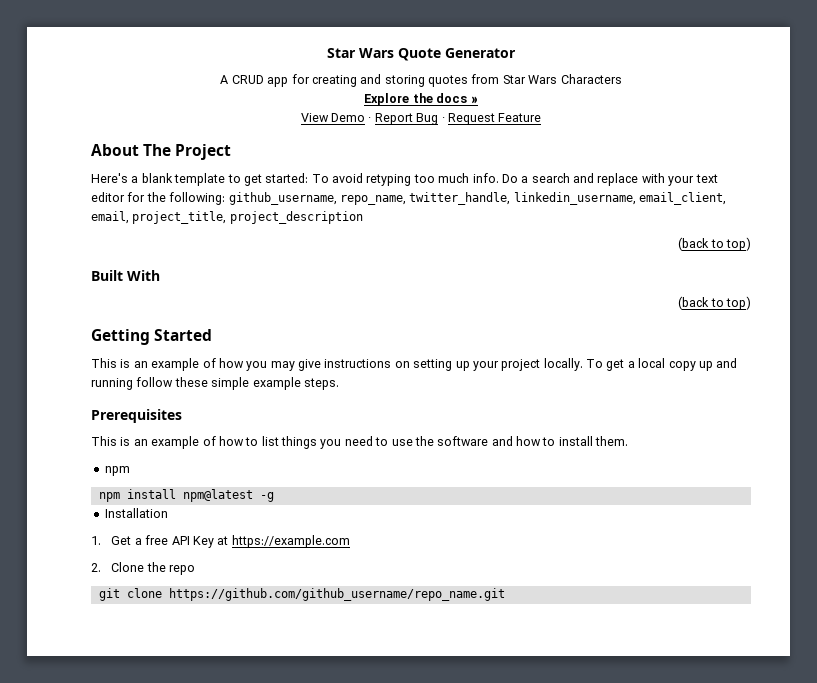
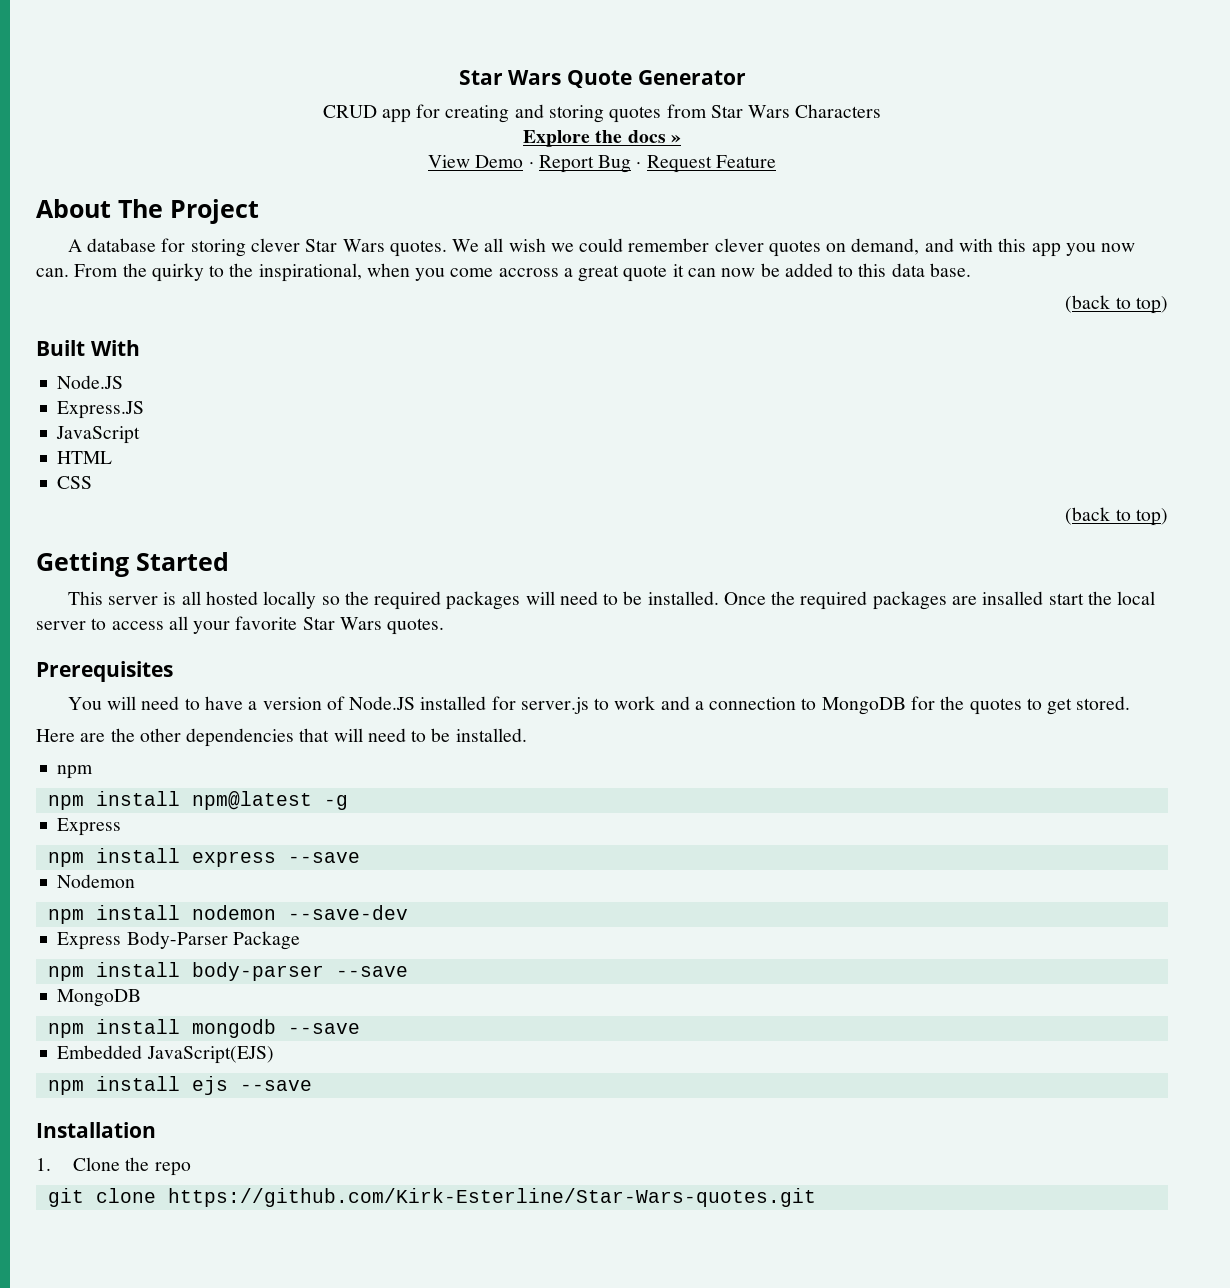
- A CRUD app for creating and storing quotes from Star Wars Characters
+ CRUD app for creating and storing quotes from Star Wars Characters
- Here's a blank template to get started: To avoid retyping too much info. Do a search and replace with your text editor for the following: github_username, repo_name, twitter_handle, linkedin_username, email_client, email, project_title, project_description
+ A database for storing clever Star Wars quotes. We all wish we could remember clever quotes on demand, and with this app you now can. From the quirky to the inspirational, when you come accross a great quote it can now be added to this data base.
  Built With
+ Node.JS
+ Express.JS
+ JavaScript
+ HTML
+ CSS
- This is an example of how you may give instructions on setting up your project locally. To get a local copy up and running follow these simple example steps.
+ This server is all hosted locally so the required packages will need to be installed. Once the required packages are insalled start the local server to access all your favorite Star Wars quotes.
  Prerequisites
- This is an example of how to list things you need to use the software and how to install them.
+ You will need to have a version of Node.JS installed for server.js to work and a connection to MongoDB for the quotes to get stored.
+ Here are the other dependencies that will need to be installed.
  npm install npm@latest -g
+ Express
+ npm install express --save
+ Nodemon
+ npm install nodemon --save-dev
+ Express Body-Parser Package
+ npm install body-parser --save
+ MongoDB
+ npm install mongodb --save
+ Embedded JavaScript(EJS)
+ npm install ejs --save
  Installation
- 1. Get a free API Key at https://example.com
- 2. Clone the repo
+ 1. Clone the repo
- git clone https://github.com/github_username/repo_name.git
+ git clone https://github.com/Kirk-Esterline/Star-Wars-quotes.git

